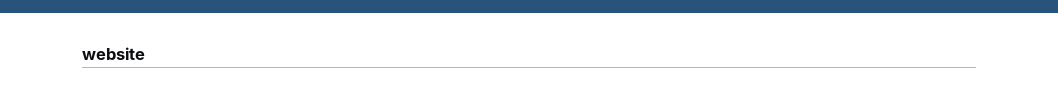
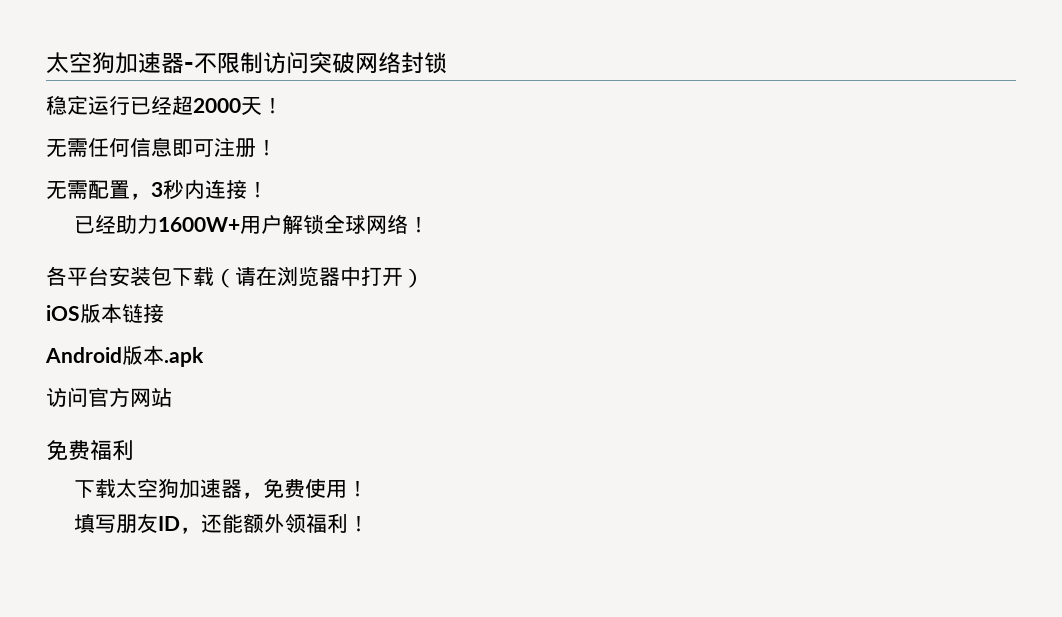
- website
+ 太空狗加速器-不限制访问突破网络封锁
+ 稳定运行已经超2000天！
+ 无需任何信息即可注册！
+ 无需配置，3秒内连接！
+ 已经助力1600W+用户解锁全球网络！
+ 各平台安装包下载（请在浏览器中打开）
+ iOS版本链接
+ Android版本.apk
+ 访问官方网站
+ 免费福利
+ 下载太空狗加速器，免费使用！
+ 填写朋友ID，还能额外领福利！

